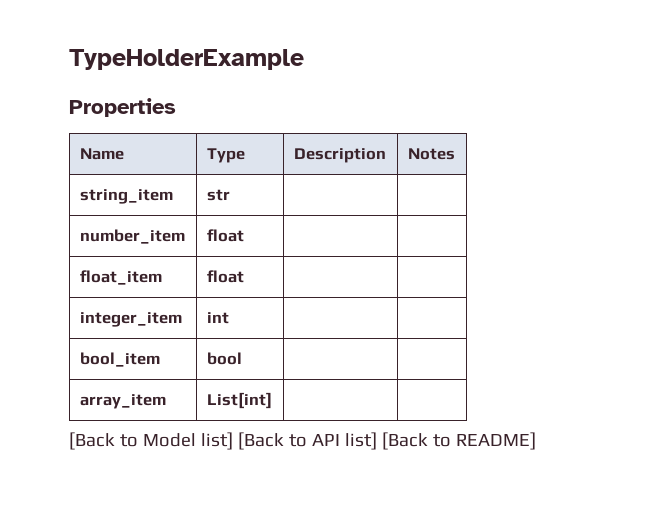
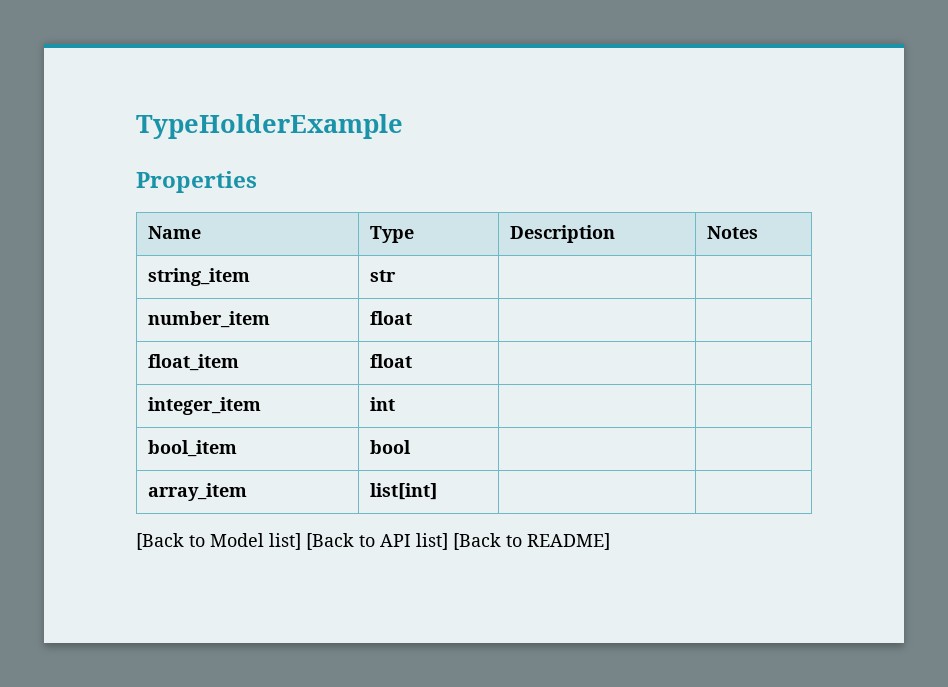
- array_item | List[int] | |
+ array_item | list[int] | |

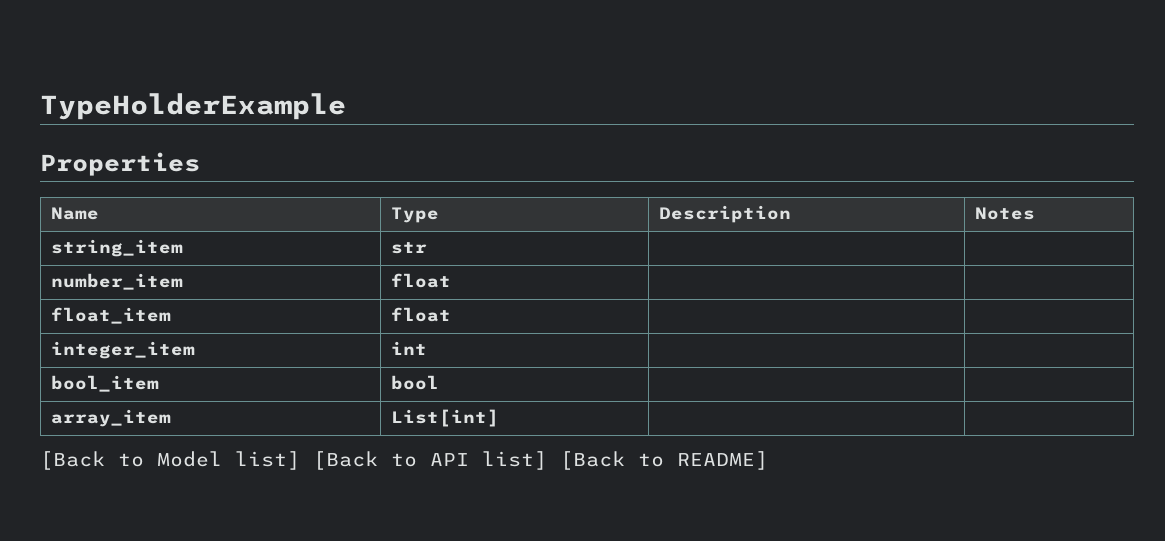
- array_item | list[int] | |
+ array_item | List[int] | |

